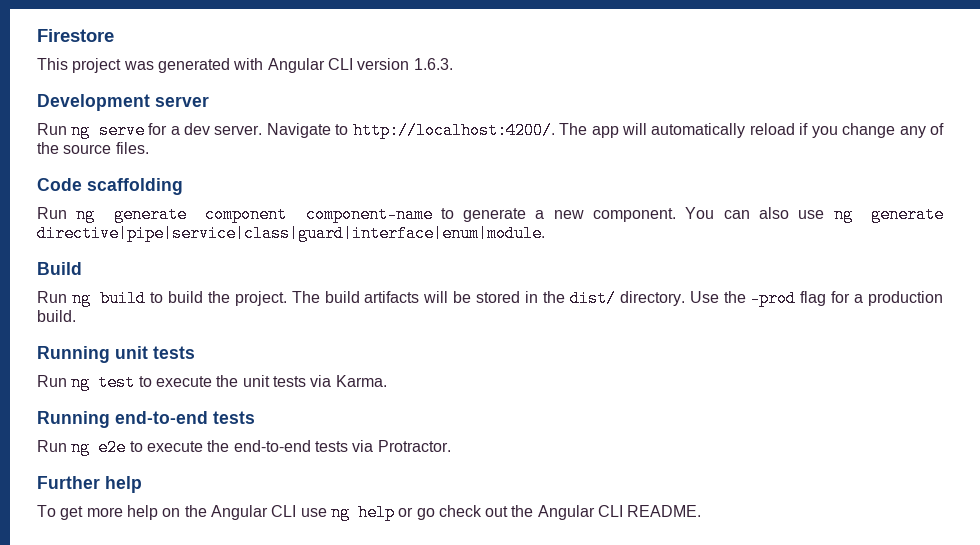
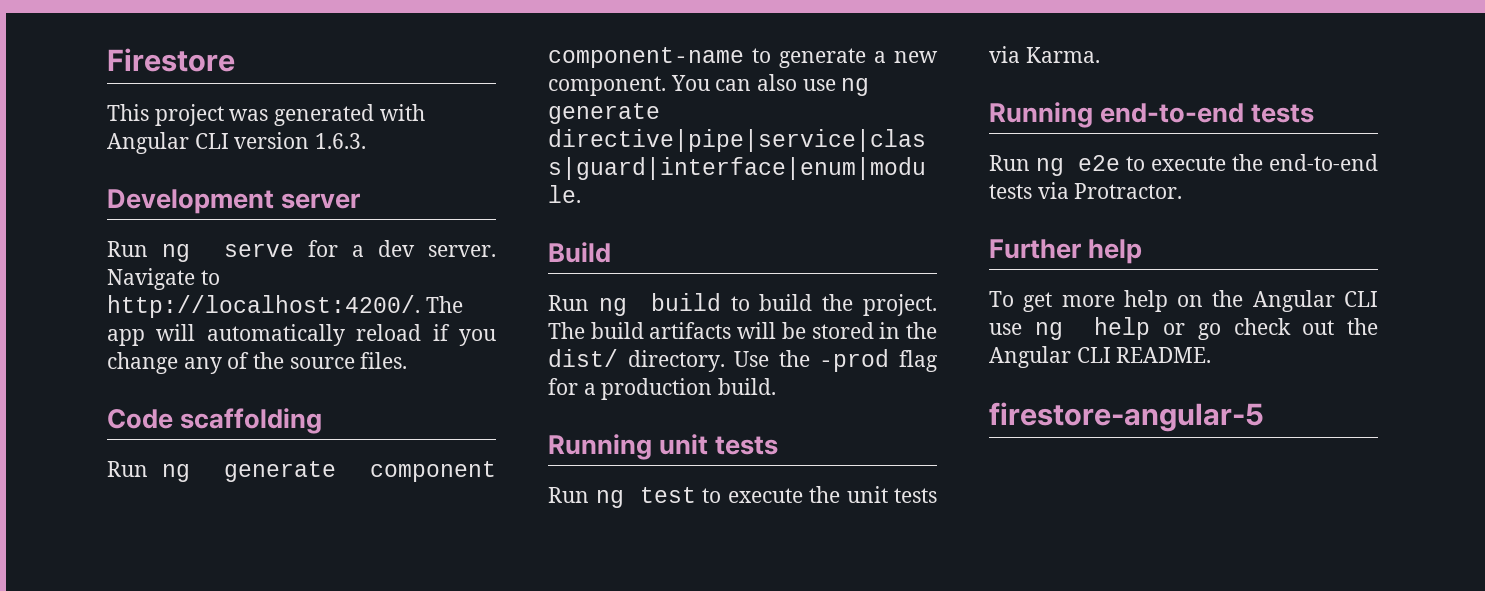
+ firestore-angular-5

